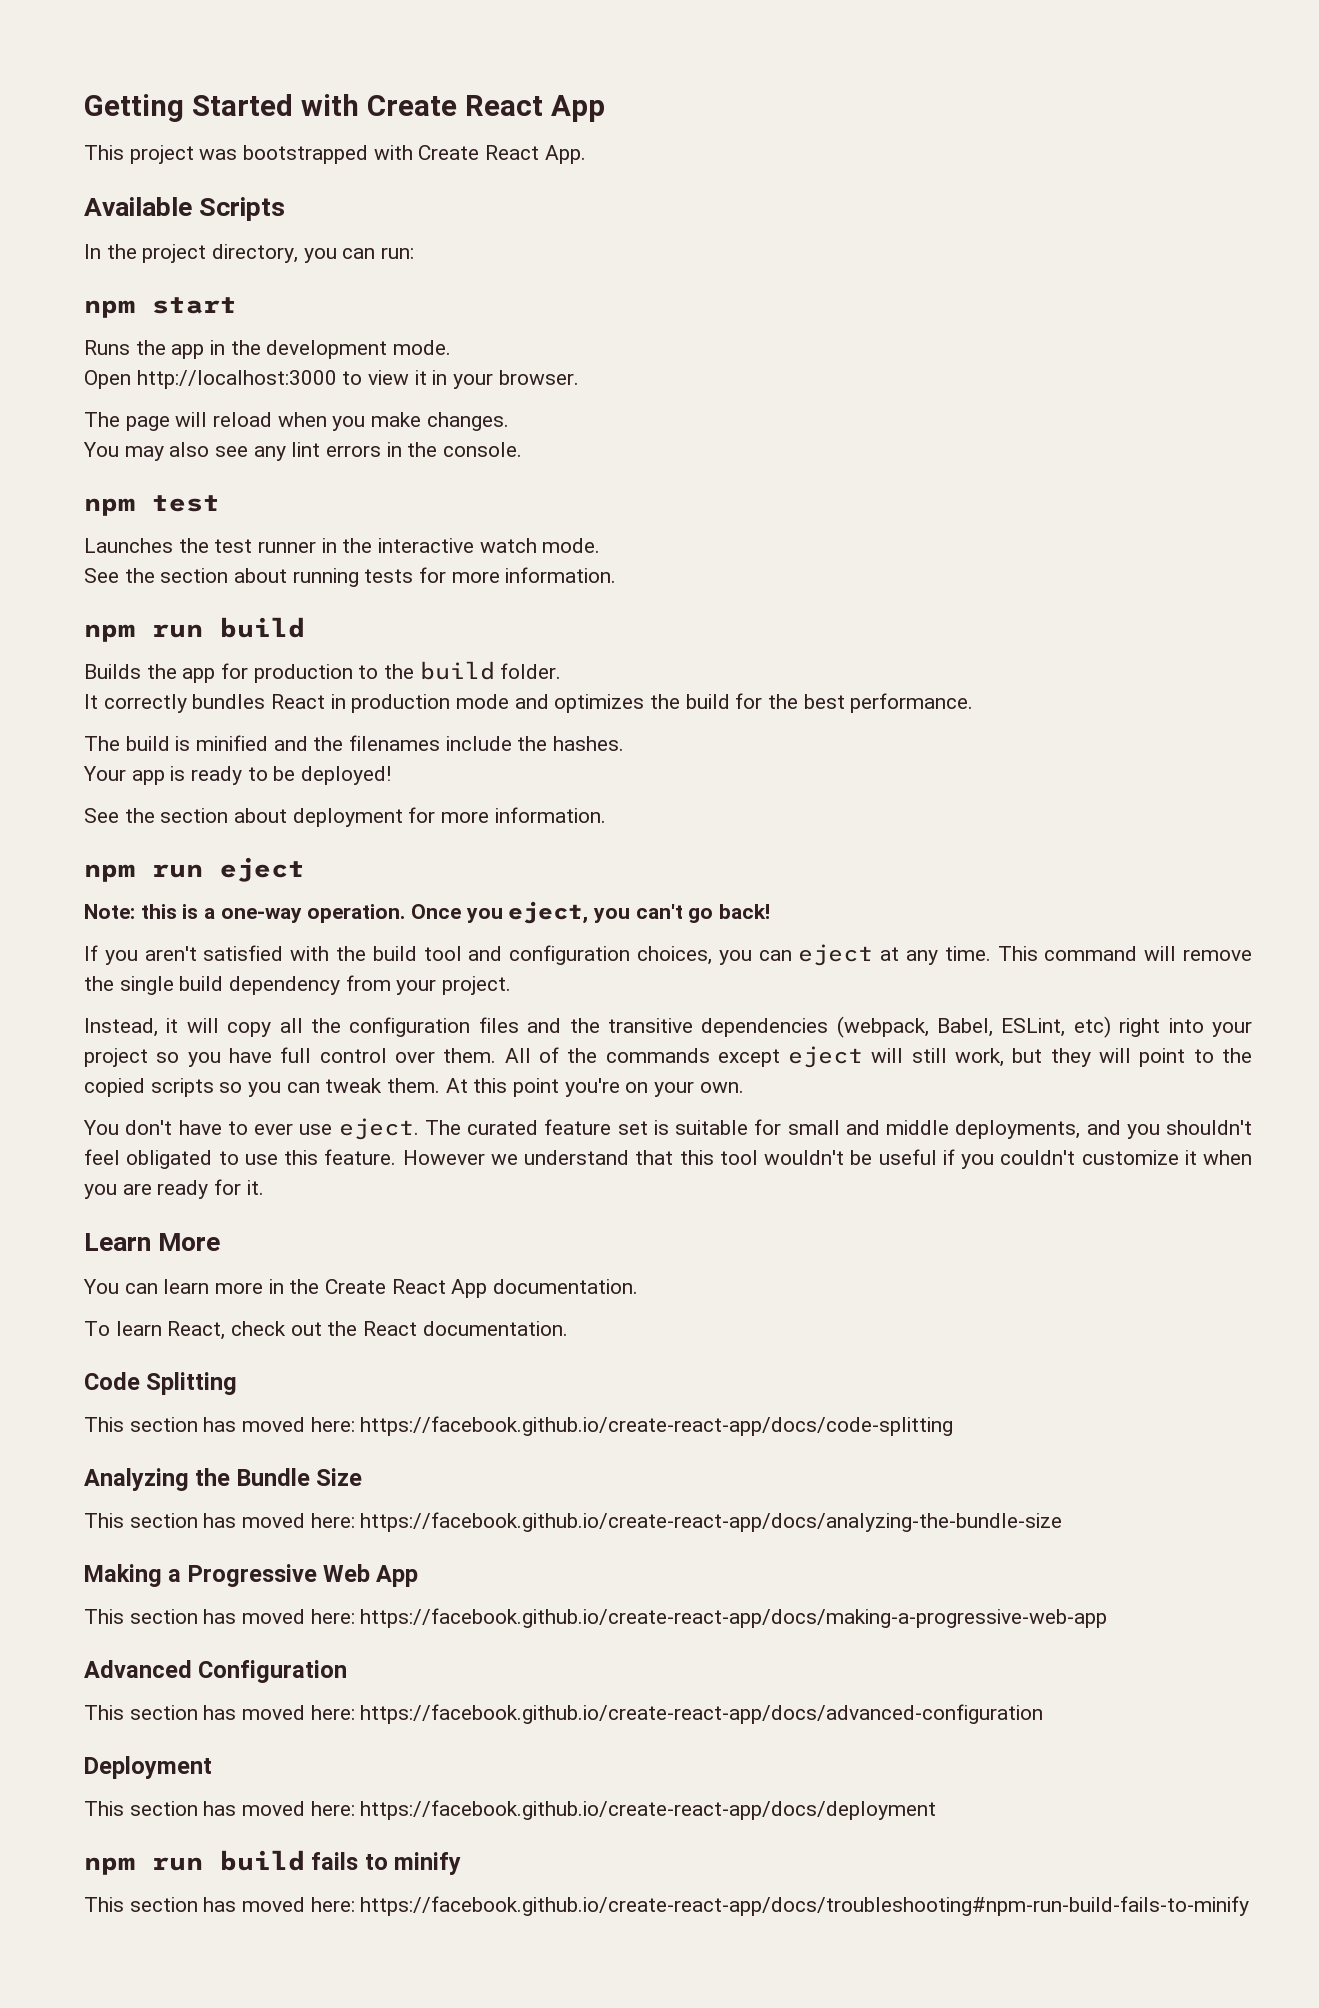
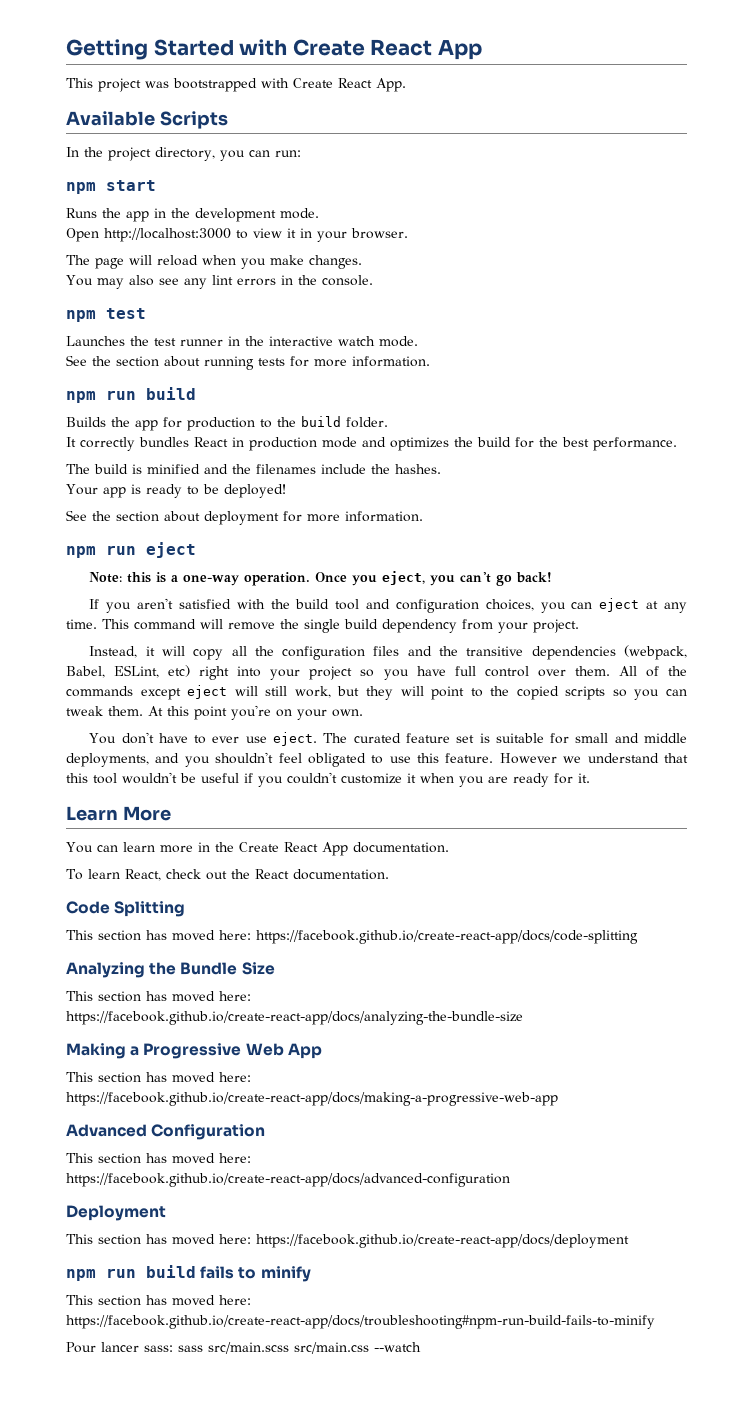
+ Pour lancer sass: sass src/main.scss src/main.css --watch

